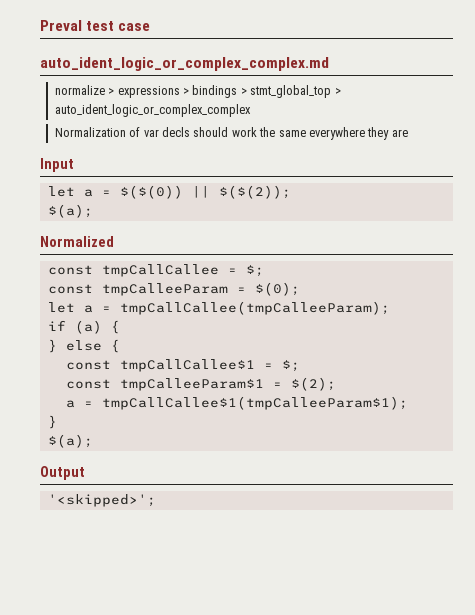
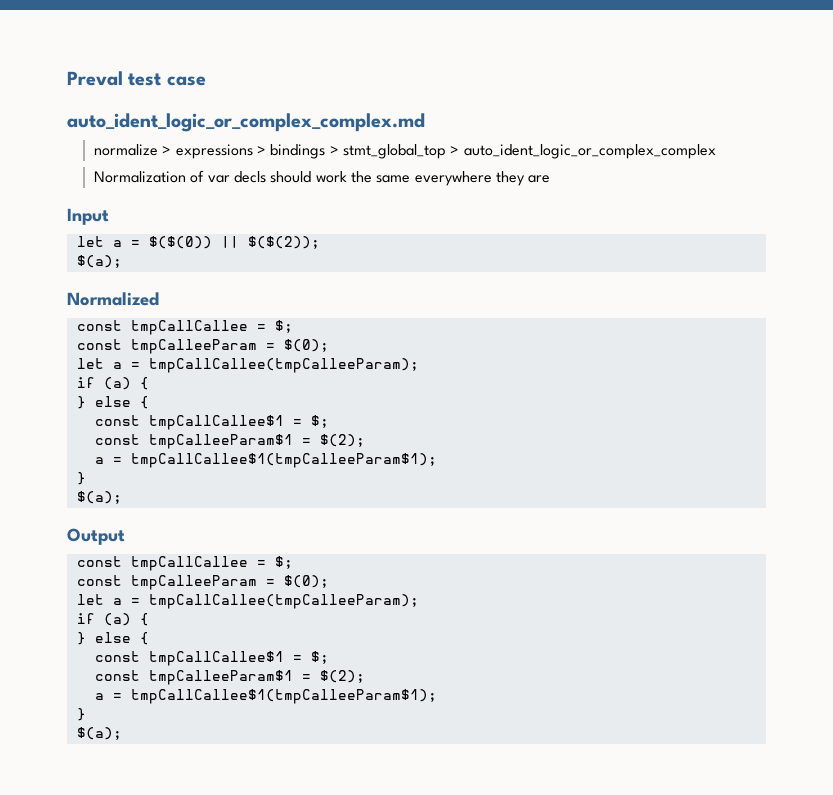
  Output
- '<skipped>';
+ const tmpCallCallee = $;
+ const tmpCalleeParam = $(0);
+ let a = tmpCallCallee(tmpCalleeParam);
+ if (a) {
+ } else {
+ const tmpCallCallee$1 = $;
+ const tmpCalleeParam$1 = $(2);
+ a = tmpCallCallee$1(tmpCalleeParam$1);
+ }
+ $(a);

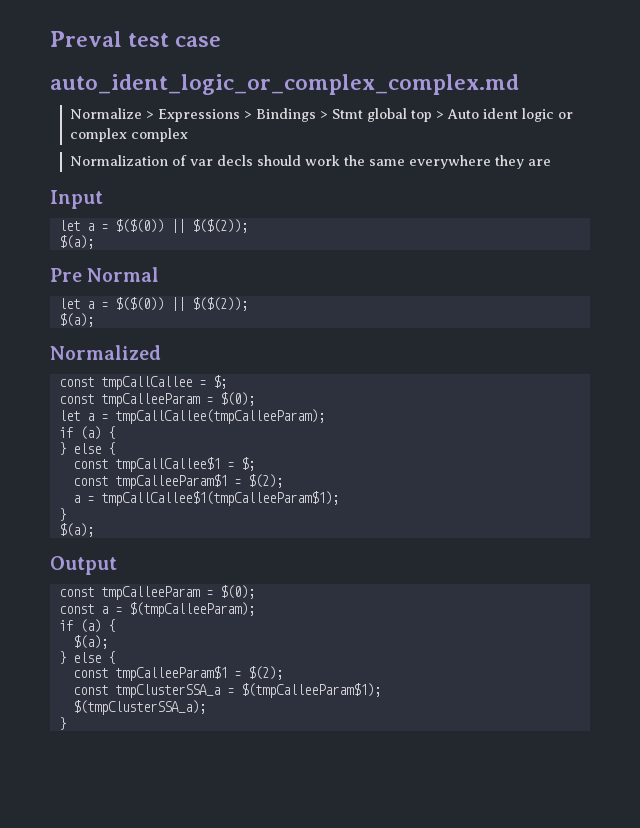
- normalize > expressions > bindings > stmt_global_top > auto_ident_logic_or_complex_complex
+ Normalize > Expressions > Bindings > Stmt global top > Auto ident logic or complex complex
+ Pre Normal
+ let a = $($(0)) || $($(2));
+ $(a);
  Output
- const tmpCallCallee = $;
  const tmpCalleeParam = $(0);
- let a = tmpCallCallee(tmpCalleeParam);
+ const a = $(tmpCalleeParam);
  if (a) {
+ $(a);
  } else {
- const tmpCallCallee$1 = $;
  const tmpCalleeParam$1 = $(2);
- a = tmpCallCallee$1(tmpCalleeParam$1);
+ const tmpClusterSSA_a = $(tmpCalleeParam$1);
+ $(tmpClusterSSA_a);
  }
- $(a);

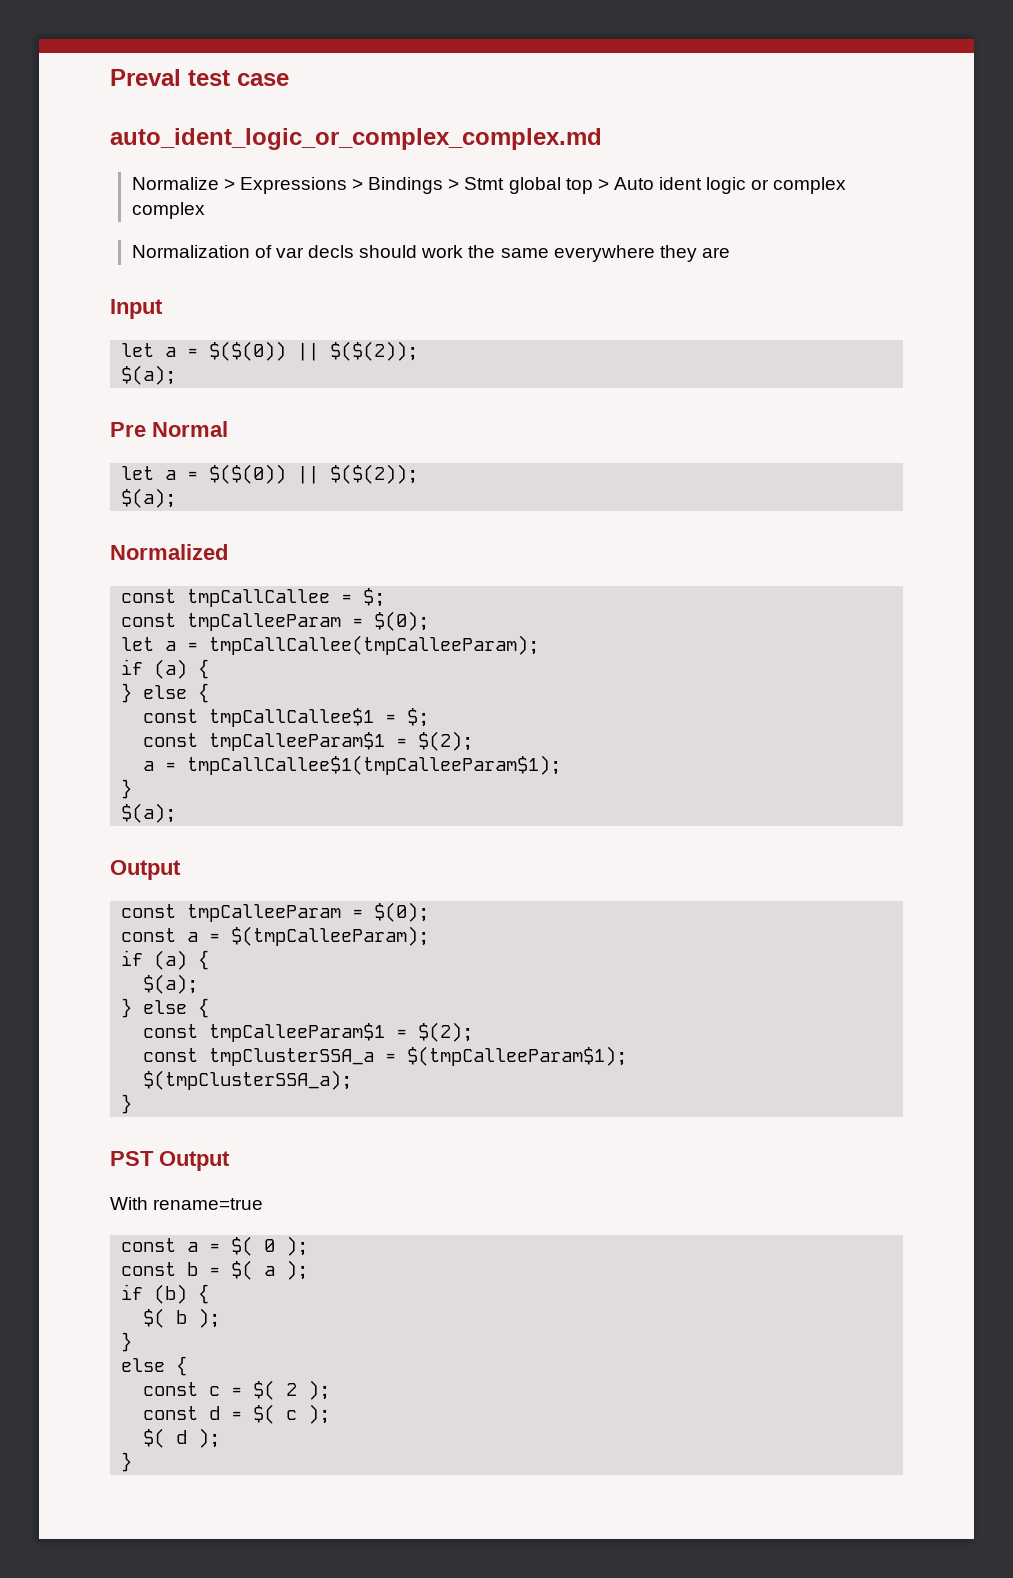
+ PST Output
+ With rename=true
+ const a = $( 0 );
+ const b = $( a );
+ if (b) {
+ $( b );
+ }
+ else {
+ const c = $( 2 );
+ const d = $( c );
+ $( d );
+ }

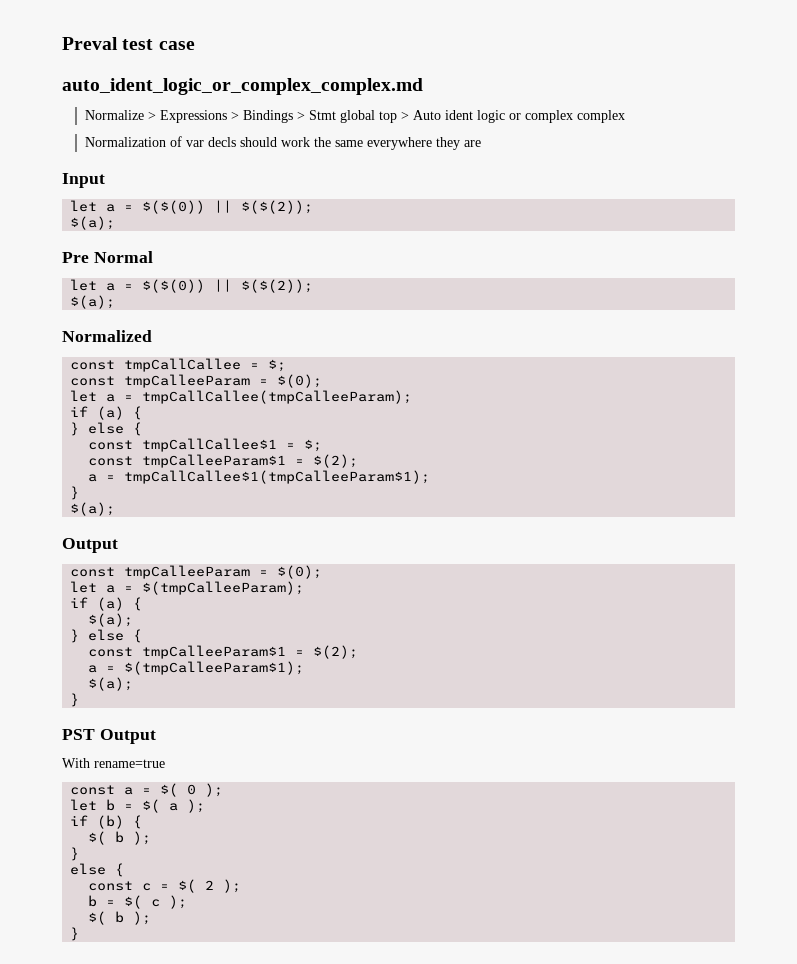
- const a = $(tmpCalleeParam);
+ let a = $(tmpCalleeParam);
- const tmpClusterSSA_a = $(tmpCalleeParam$1);
- $(tmpClusterSSA_a);
+ a = $(tmpCalleeParam$1);
+ $(a);
- const b = $( a );
+ let b = $( a );
- const d = $( c );
- $( d );
+ b = $( c );
+ $( b );

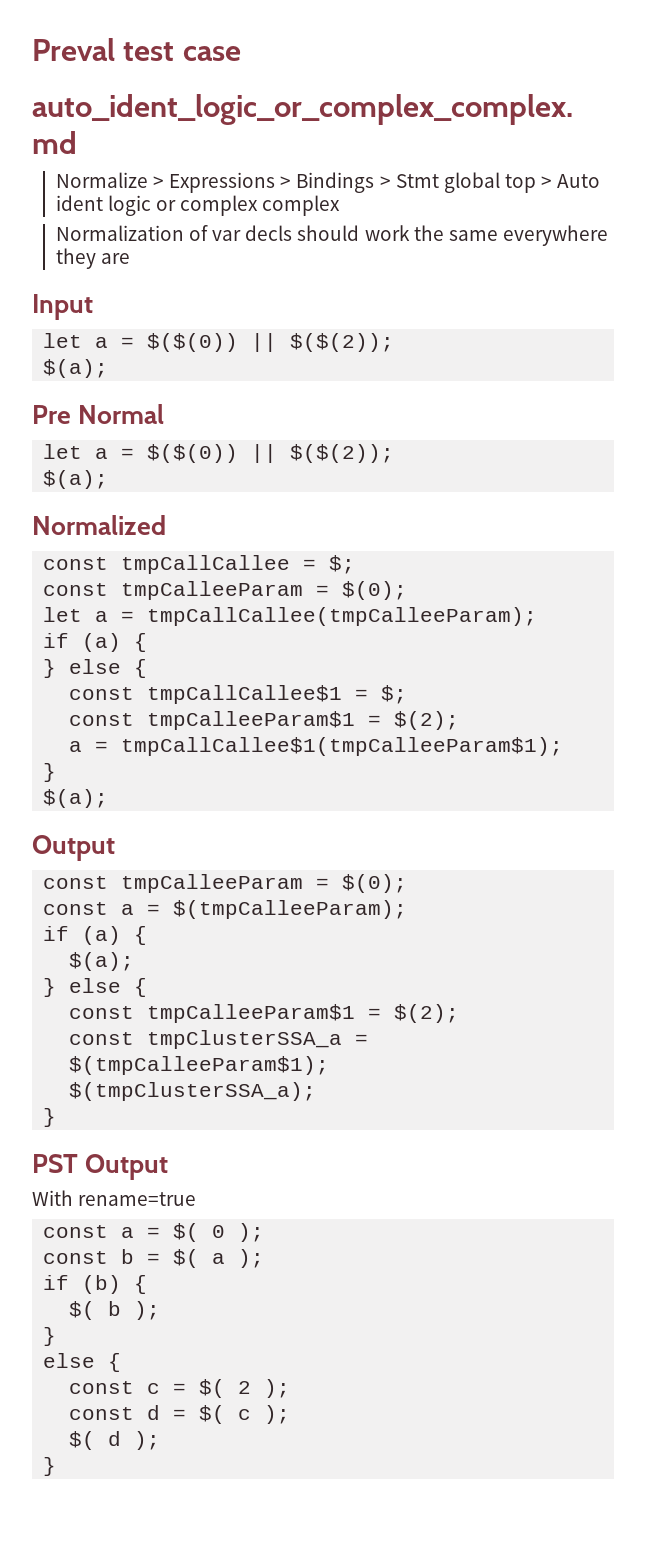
- let a = $(tmpCalleeParam);
+ const a = $(tmpCalleeParam);
- a = $(tmpCalleeParam$1);
- $(a);
+ const tmpClusterSSA_a = $(tmpCalleeParam$1);
+ $(tmpClusterSSA_a);
- let b = $( a );
+ const b = $( a );
- b = $( c );
- $( b );
+ const d = $( c );
+ $( d );

